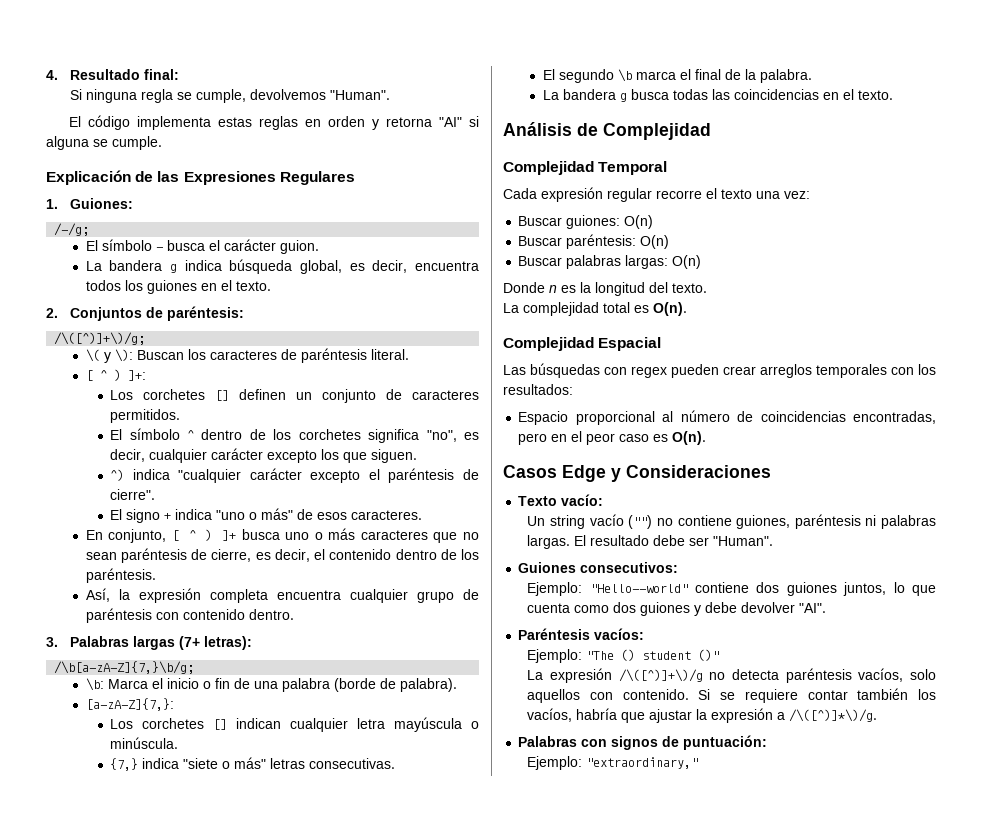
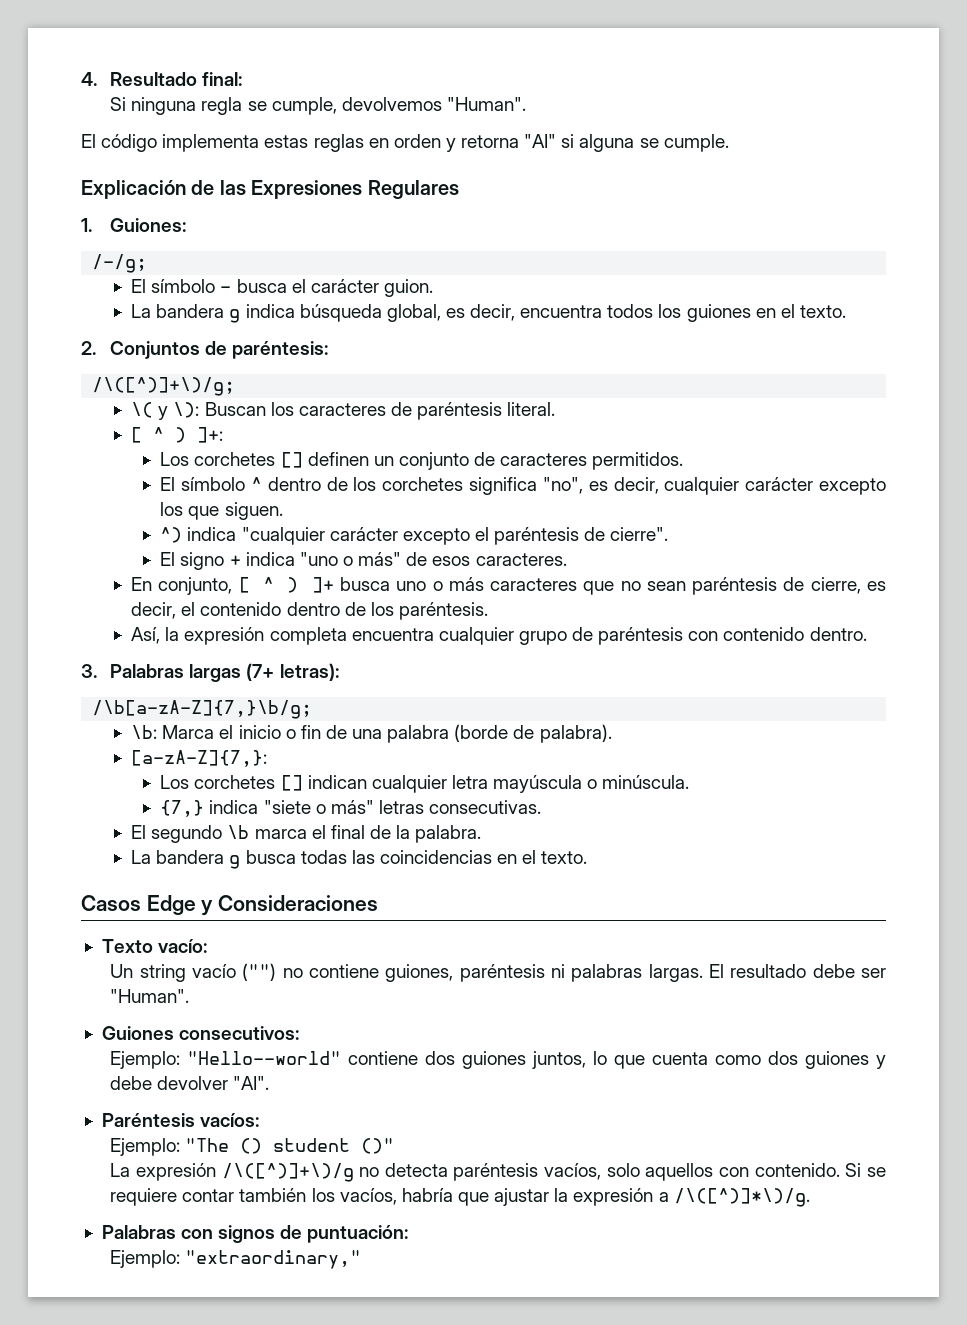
- Análisis de Complejidad
- Complejidad Temporal
- Cada expresión regular recorre el texto una vez:
- Buscar guiones: O(n)
- Buscar paréntesis: O(n)
- Buscar palabras largas: O(n)
- Donde n es la longitud del texto.
- La complejidad total es O(n).
- Complejidad Espacial
- Las búsquedas con regex pueden crear arreglos temporales con los resultados:
- Espacio proporcional al número de coincidencias encontradas, pero en el peor caso es O(n).

